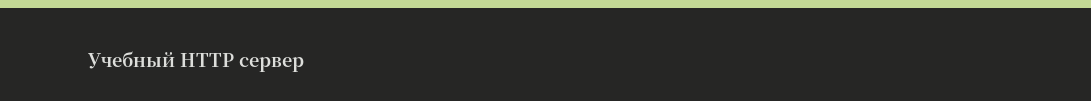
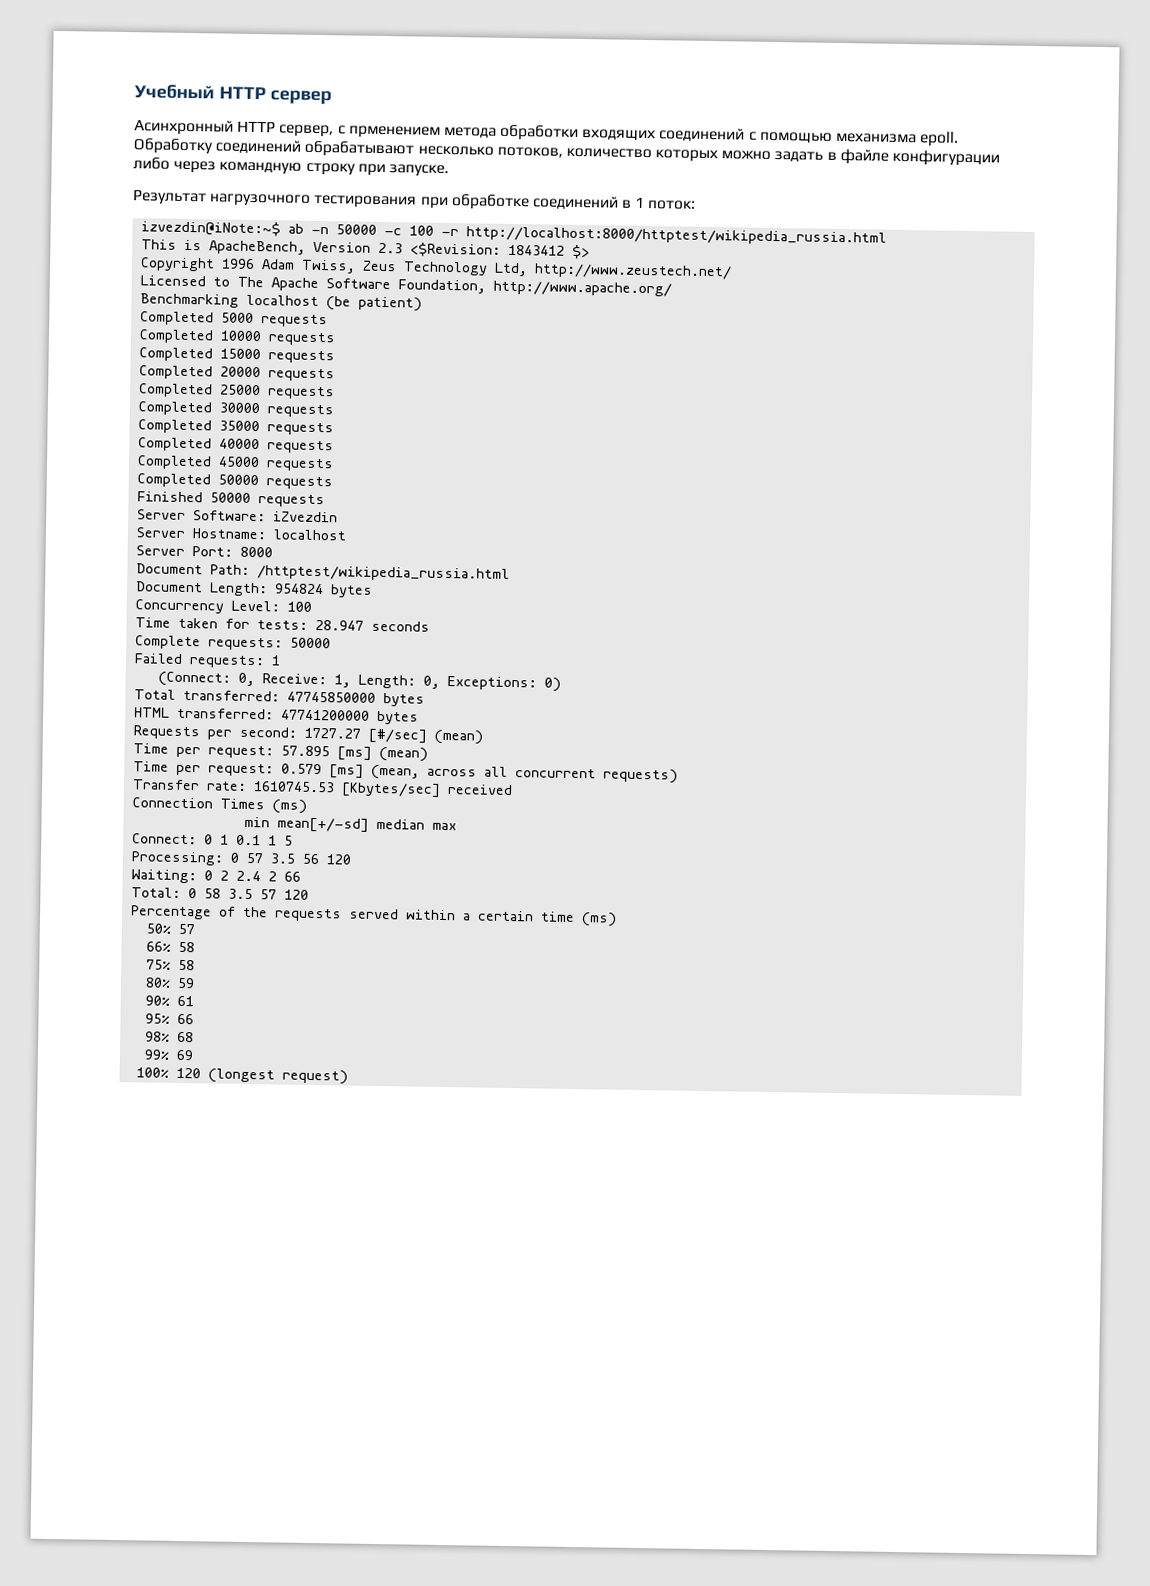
+ Асинхронный HTTP сервер, с прменением метода обработки входящих соединений с помощью механизма epoll. Обработку соединений обрабатывают несколько потоков, количество которых можно задать в файле конфигурации либо через командную строку при запуске.
+ Результат нагрузочного тестирования при обработке соединений в 1 поток:
+ izvezdin@iNote:~$ ab -n 50000 -c 100 -r http://localhost:8000/httptest/wikipedia_russia.html
+ This is ApacheBench, Version 2.3 <$Revision: 1843412 $>
+ Copyright 1996 Adam Twiss, Zeus Technology Ltd, http://www.zeustech.net/
+ Licensed to The Apache Software Foundation, http://www.apache.org/
+ Benchmarking localhost (be patient)
+ Completed 5000 requests
+ Completed 10000 requests
+ Completed 15000 requests
+ Completed 20000 requests
+ Completed 25000 requests
+ Completed 30000 requests
+ Completed 35000 requests
+ Completed 40000 requests
+ Completed 45000 requests
+ Completed 50000 requests
+ Finished 50000 requests
+ Server Software: iZvezdin
+ Server Hostname: localhost
+ Server Port: 8000
+ Document Path: /httptest/wikipedia_russia.html
+ Document Length: 954824 bytes
+ Concurrency Level: 100
+ Time taken for tests: 28.947 seconds
+ Complete requests: 50000
+ Failed requests: 1
+ (Connect: 0, Receive: 1, Length: 0, Exceptions: 0)
+ Total transferred: 47745850000 bytes
+ HTML transferred: 47741200000 bytes
+ Requests per second: 1727.27 [#/sec] (mean)
+ Time per request: 57.895 [ms] (mean)
+ Time per request: 0.579 [ms] (mean, across all concurrent requests)
+ Transfer rate: 1610745.53 [Kbytes/sec] received
+ Connection Times (ms)
+ min mean[+/-sd] median max
+ Connect: 0 1 0.1 1 5
+ Processing: 0 57 3.5 56 120
+ Waiting: 0 2 2.4 2 66
+ Total: 0 58 3.5 57 120
+ Percentage of the requests served within a certain time (ms)
+ 50% 57
+ 66% 58
+ 75% 58
+ 80% 59
+ 90% 61
+ 95% 66
+ 98% 68
+ 99% 69
+ 100% 120 (longest request)

